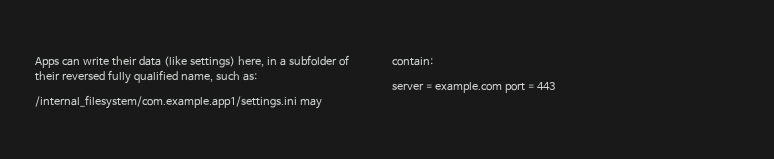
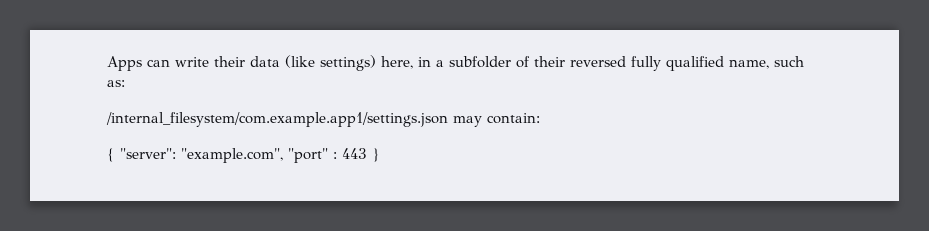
- /internal_filesystem/com.example.app1/settings.ini may contain:
+ /internal_filesystem/com.example.app1/settings.json may contain:
- server = example.com port = 443
+ { "server": "example.com", "port" : 443 }

